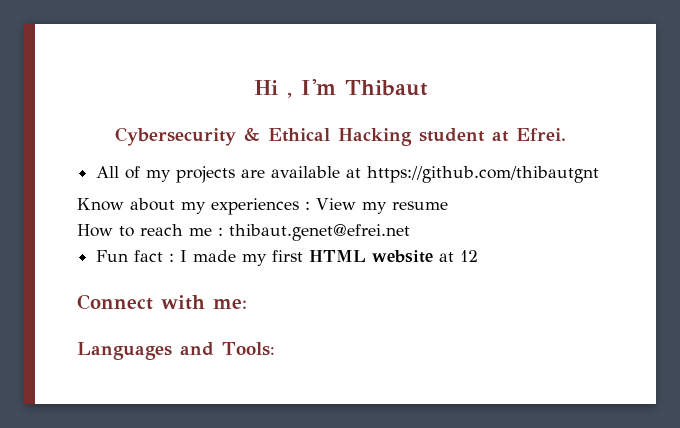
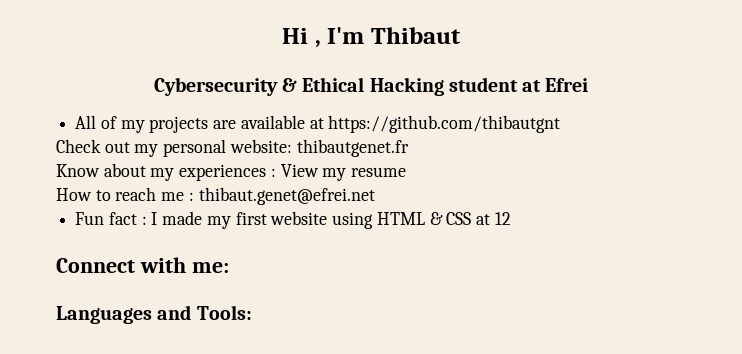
- Cybersecurity & Ethical Hacking student at Efrei.
+ Cybersecurity & Ethical Hacking student at Efrei
+ Check out my personal website: thibautgenet.fr
- Fun fact : I made my first HTML website at 12
+ Fun fact : I made my first website using HTML & CSS at 12

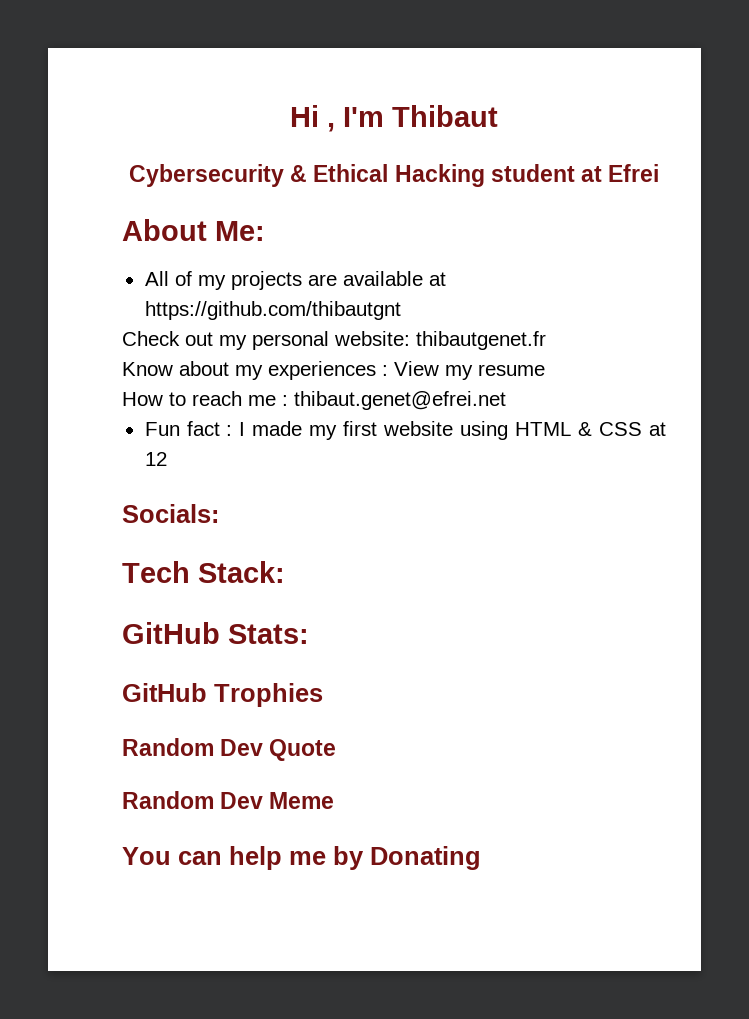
+ About Me:
- Connect with me:
- Languages and Tools:
+ Socials:
+ Tech Stack:
+ GitHub Stats:
+ GitHub Trophies
+ Random Dev Quote
+ Random Dev Meme
+ You can help me by Donating

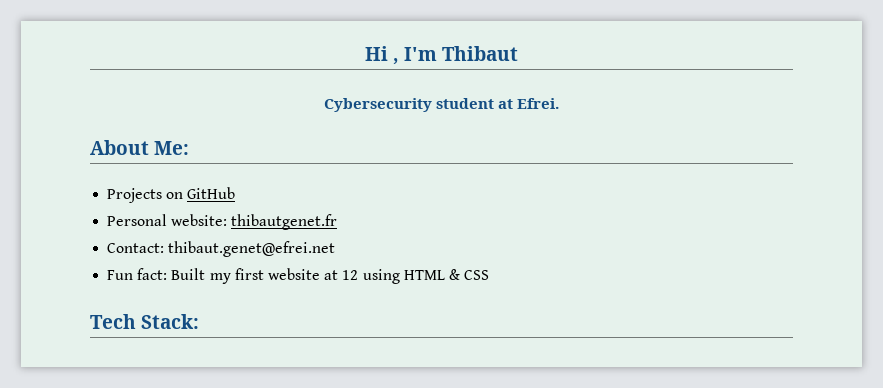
- Cybersecurity & Ethical Hacking student at Efrei
+ Cybersecurity student at Efrei.
- All of my projects are available at https://github.com/thibautgnt
- Check out my personal website: thibautgenet.fr
- Know about my experiences : View my resume
- How to reach me : thibaut.genet@efrei.net
- Fun fact : I made my first website using HTML & CSS at 12
- Socials:
+ Projects on GitHub
+ Personal website: thibautgenet.fr
+ Contact: thibaut.genet@efrei.net
+ Fun fact: Built my first website at 12 using HTML & CSS
- GitHub Stats:
- GitHub Trophies
- Random Dev Quote
- Random Dev Meme
- You can help me by Donating

